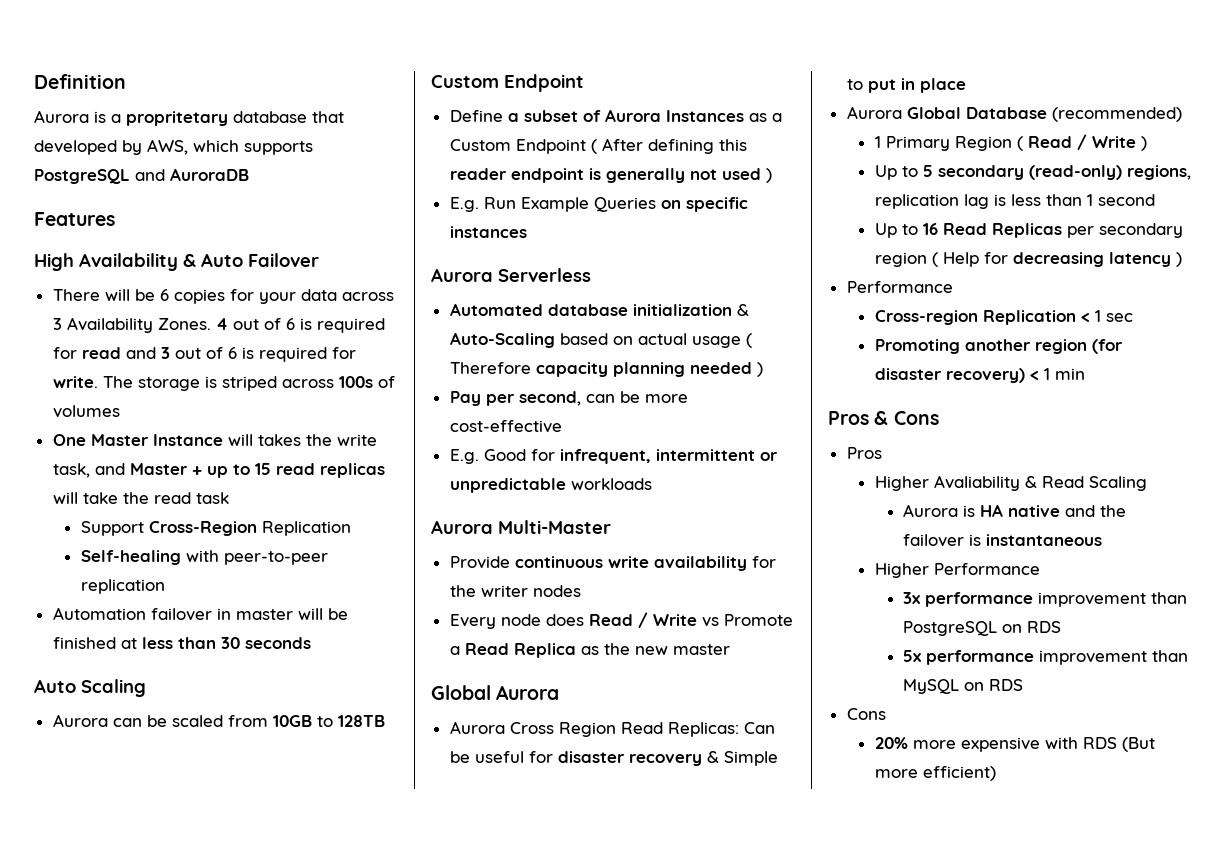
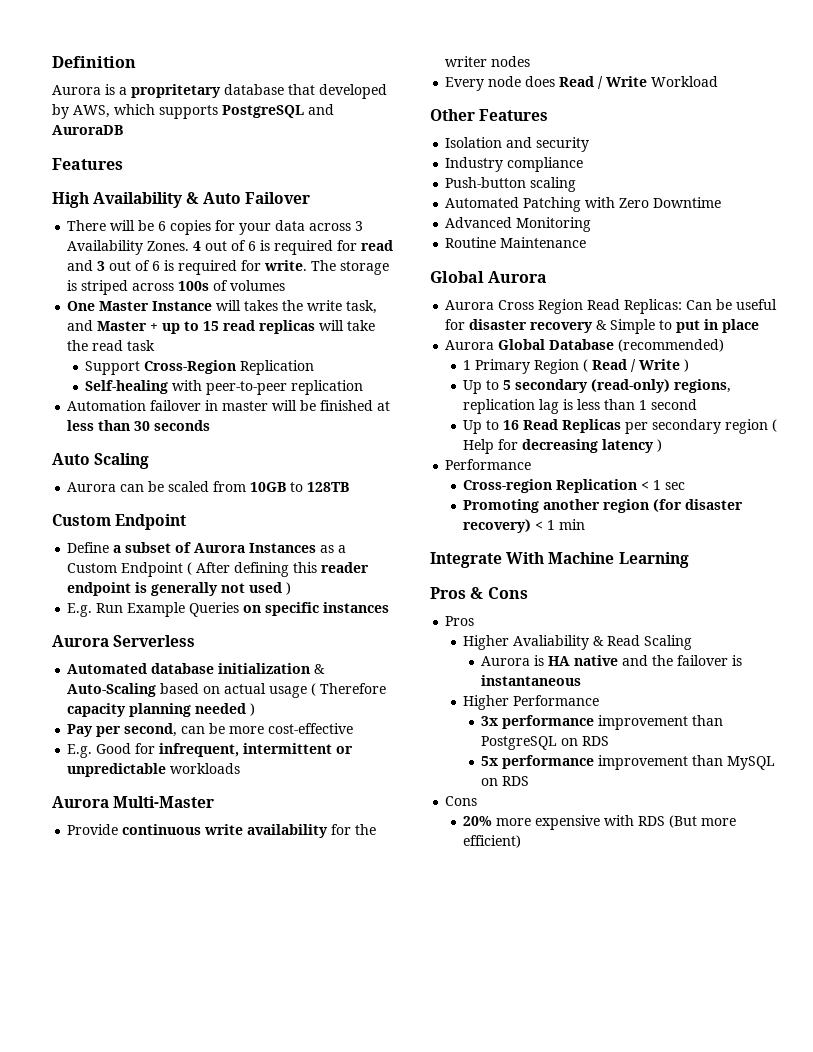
- Every node does Read / Write vs Promote a Read Replica as the new master
+ Every node does Read / Write Workload
+ Other Features
+ Isolation and security
+ Industry compliance
+ Push-button scaling
+ Automated Patching with Zero Downtime
+ Advanced Monitoring
+ Routine Maintenance
+ Integrate With Machine Learning

